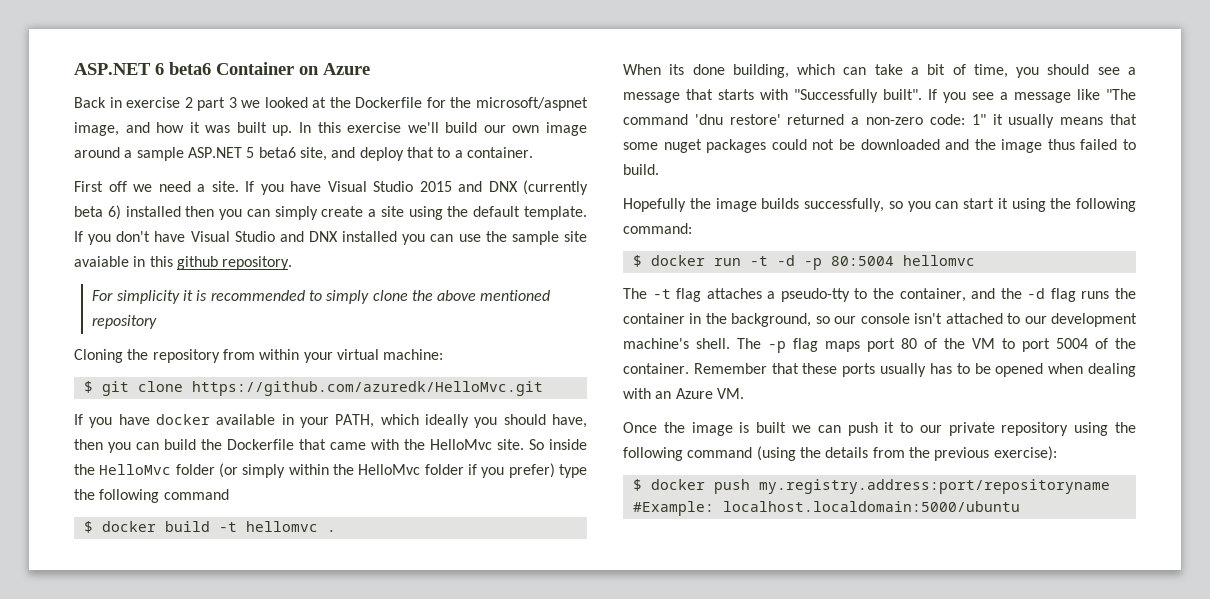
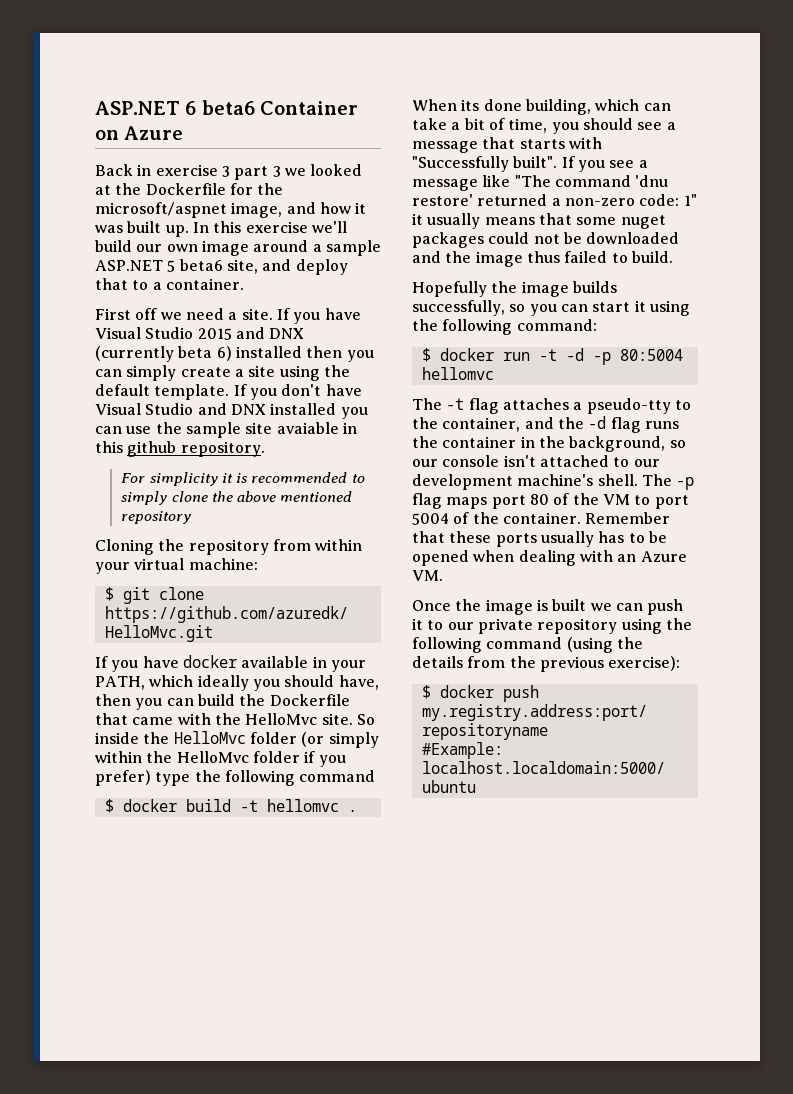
- Back in exercise 2 part 3 we looked at the Dockerfile for the microsoft/aspnet image, and how it was built up.
+ Back in exercise 3 part 3 we looked at the Dockerfile for the microsoft/aspnet image, and how it was built up.

